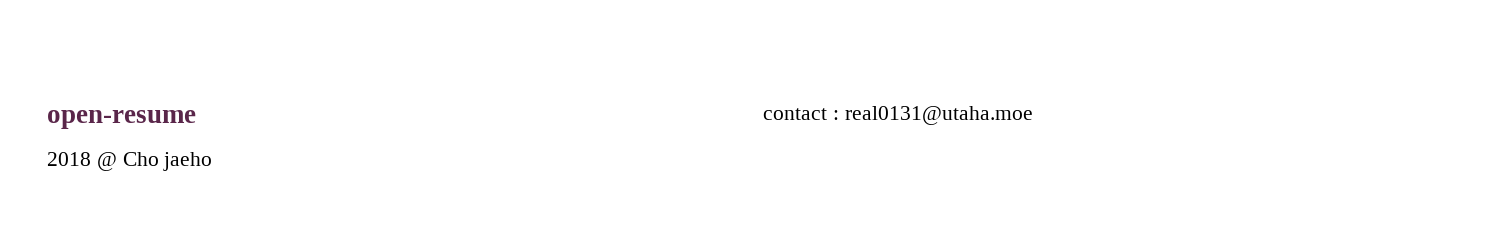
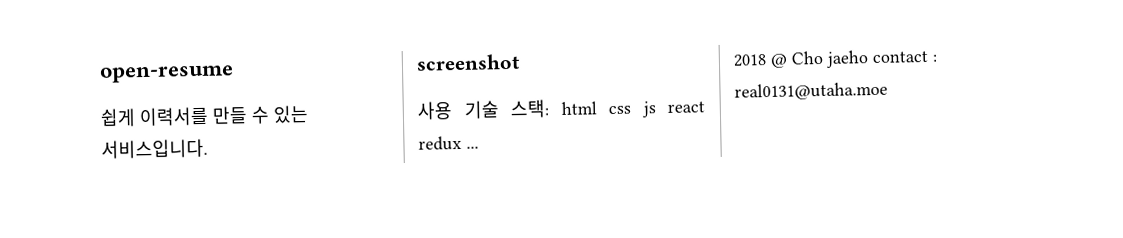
+ 쉽게 이력서를 만들 수 있는 서비스입니다.
+ screenshot
+ 사용 기술 스택: html css js react redux ...
- 2018 @ Cho jaeho
- contact : real0131@utaha.moe
+ 2018 @ Cho jaeho contact : real0131@utaha.moe

